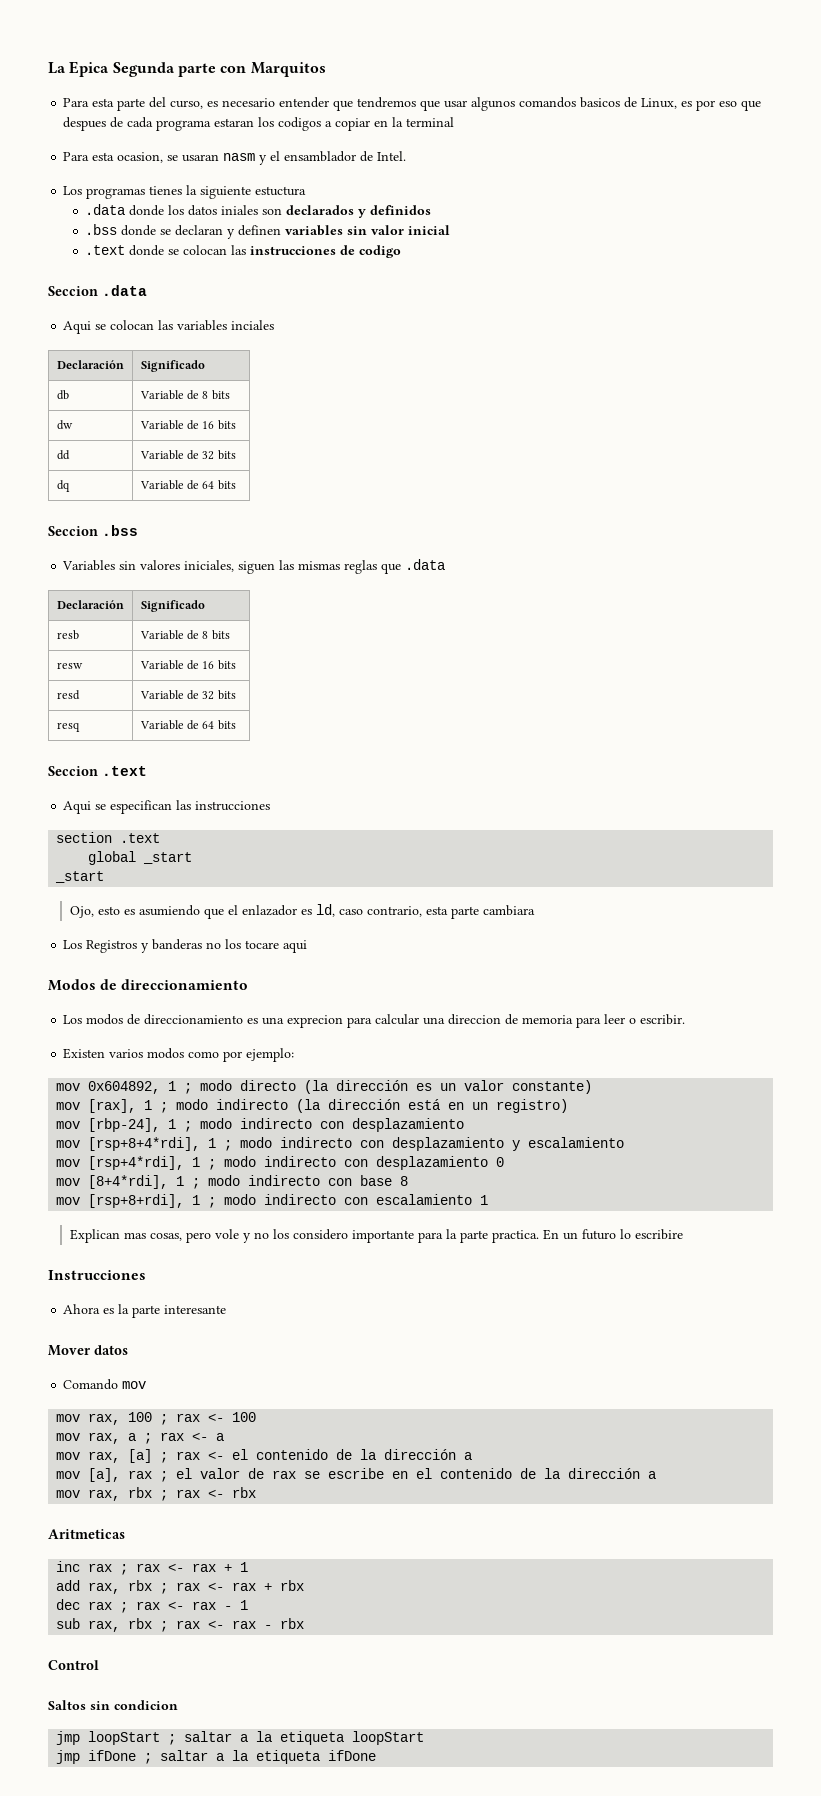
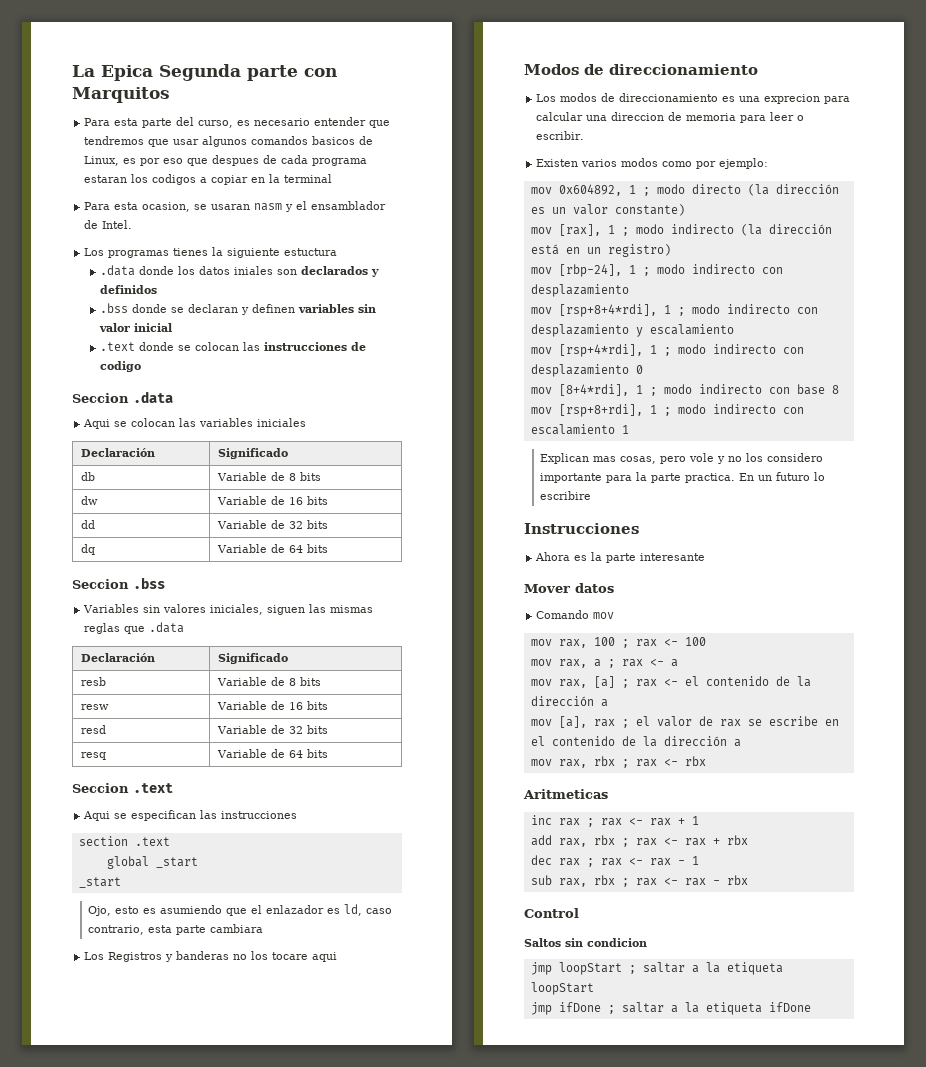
- Aqui se colocan las variables inciales
+ Aqui se colocan las variables iniciales

